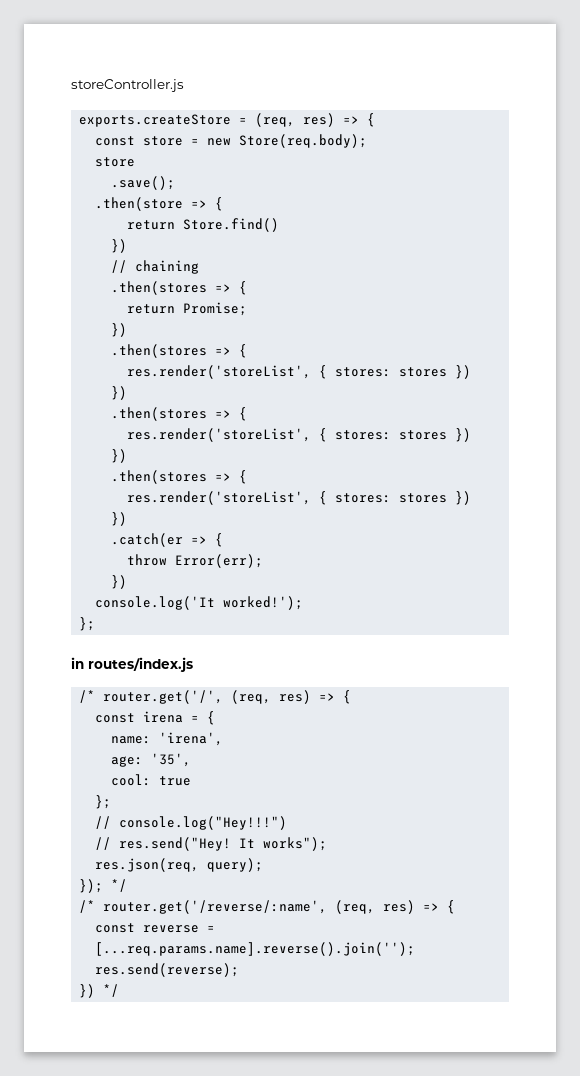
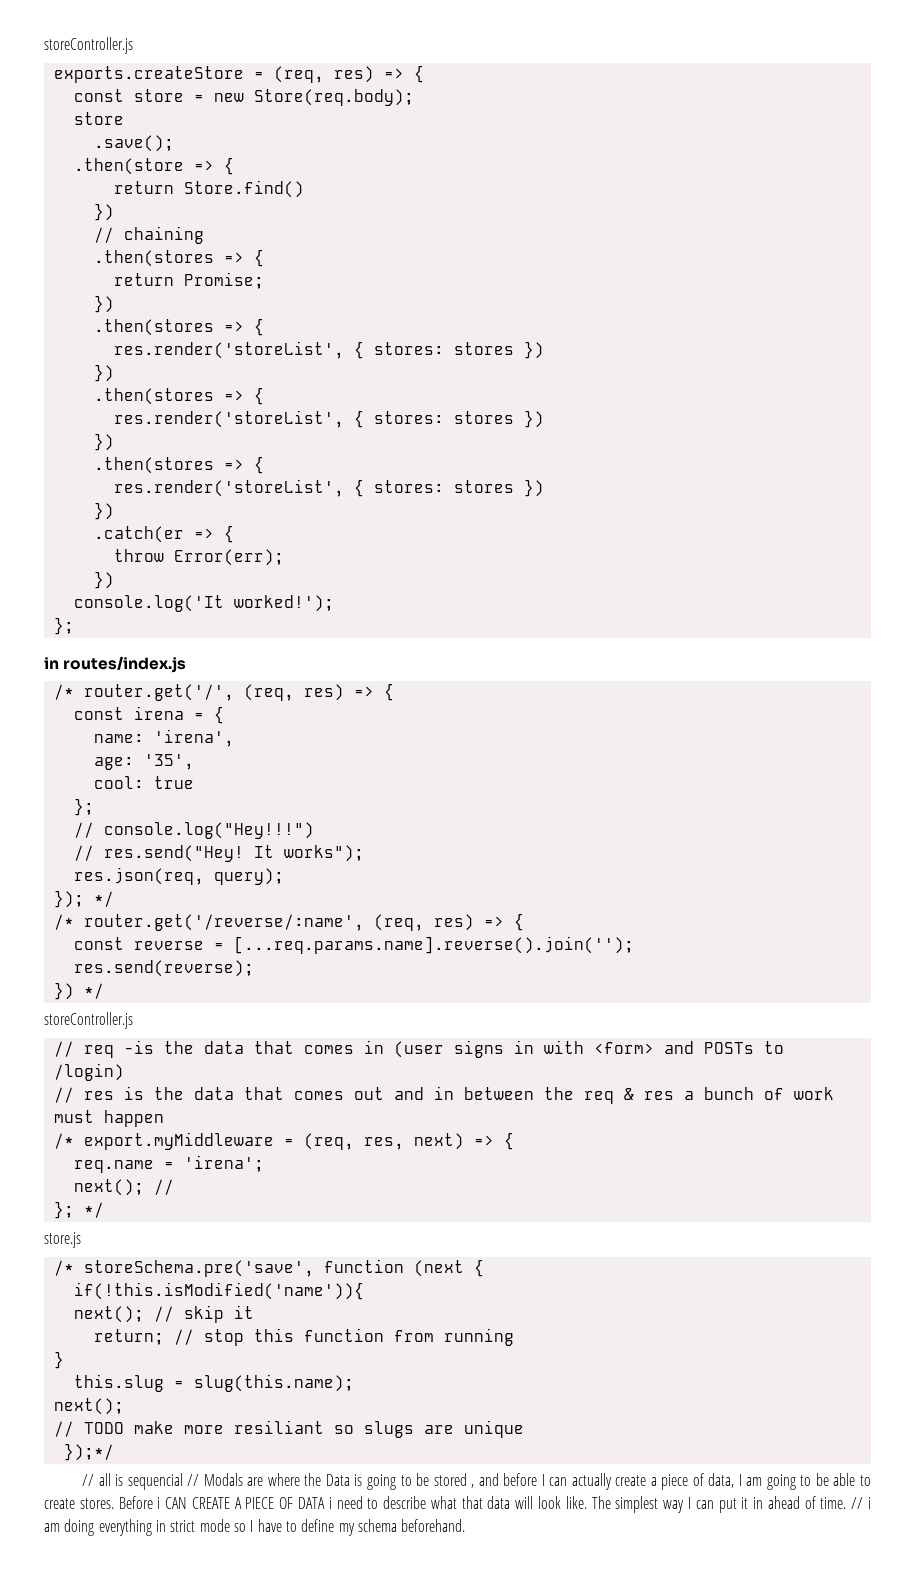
  }) */
+ storeController.js
+ // req -is the data that comes in (user signs in with <form> and POSTs to /login)
+ // res is the data that comes out and in between the req & res a bunch of work must happen
+ /* export.myMiddleware = (req, res, next) => {
+ req.name = 'irena';
+ next(); //
+ }; */
+ store.js
+ /* storeSchema.pre('save', function (next {
+ if(!this.isModified('name')){
+ next(); // skip it
+ return; // stop this function from running
+ }
+ this.slug = slug(this.name);
+ next();
+ // TODO make more resiliant so slugs are unique
+ });*/
+ // all is sequencial // Modals are where the Data is going to be stored , and before I can actually create a piece of data, I am going to be able to create stores. Before i CAN CREATE A PIECE OF DATA i need to describe what that data will look like. The simplest way I can put it in ahead of time. // i am doing everything in strict mode so I have to define my schema beforehand.

